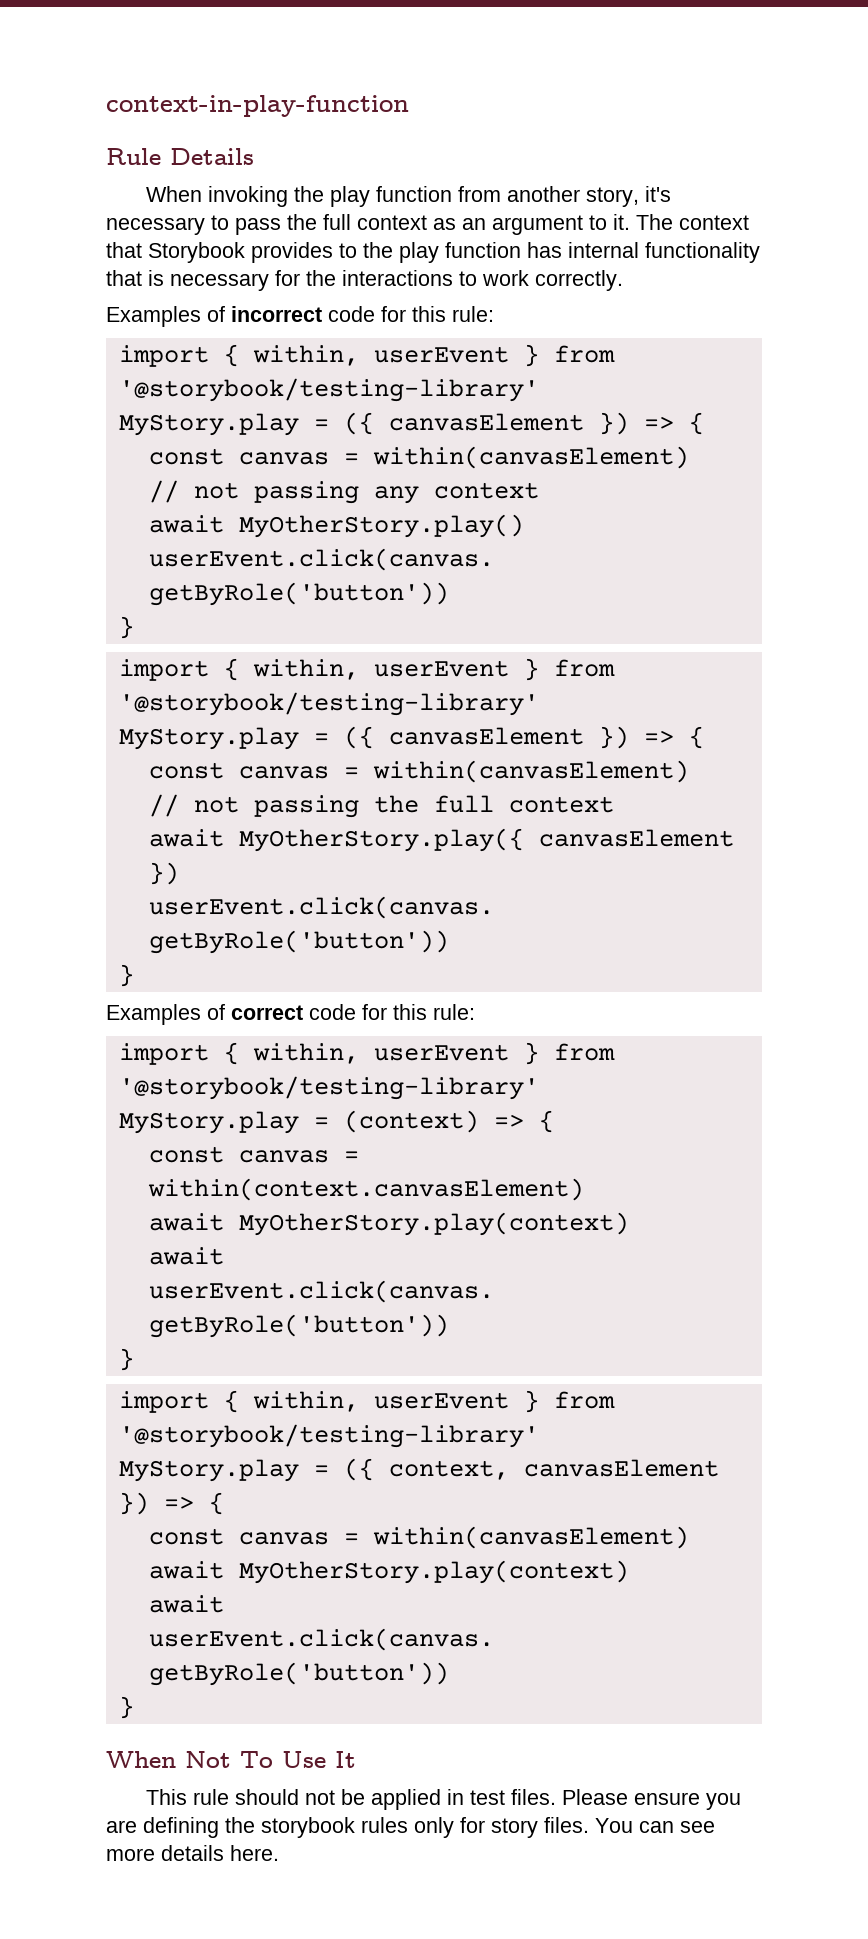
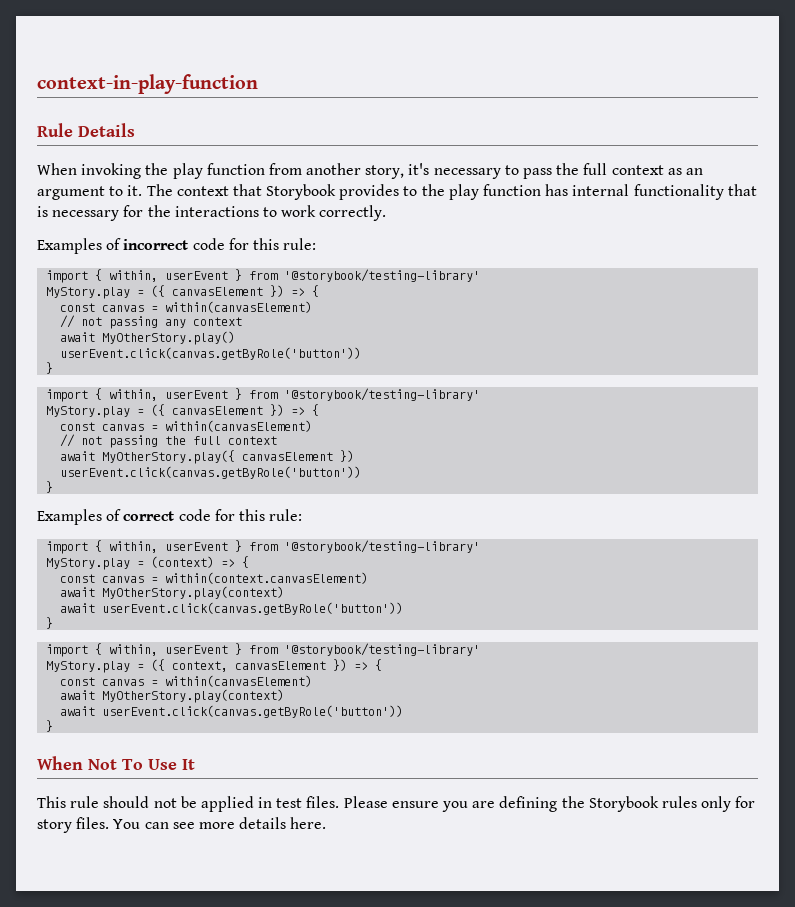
- Please ensure you are defining the storybook rules only for story files.
+ Please ensure you are defining the Storybook rules only for story files.

